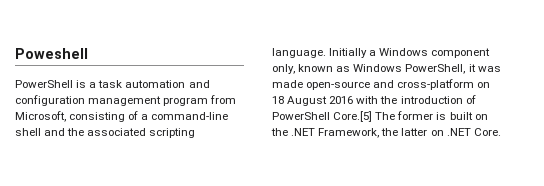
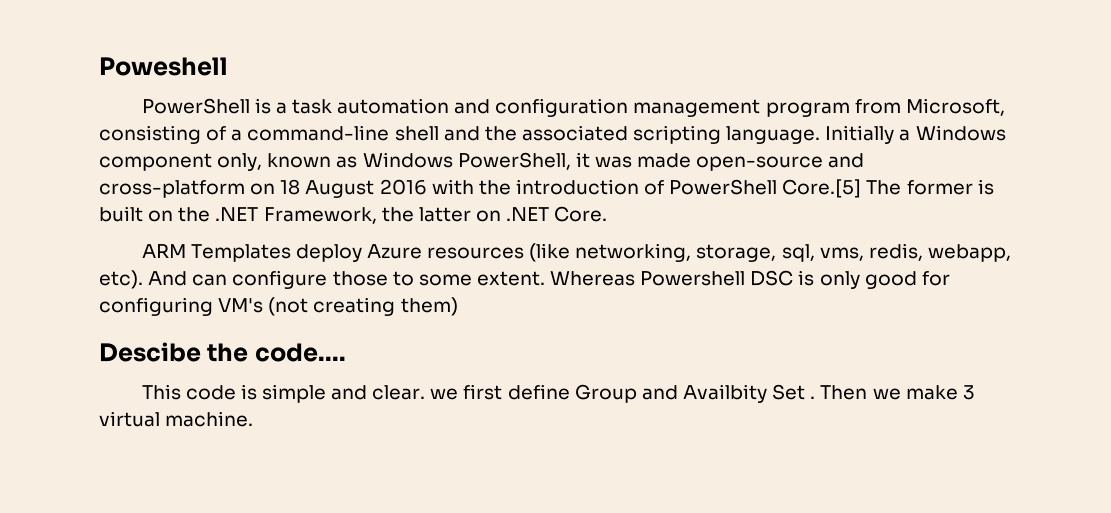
+ ARM Templates deploy Azure resources (like networking, storage, sql, vms, redis, webapp, etc). And can configure those to some extent. Whereas Powershell DSC is only good for configuring VM's (not creating them)
+ Descibe the code....
+ This code is simple and clear. we first define Group and Availbity Set . Then we make 3 virtual machine.

